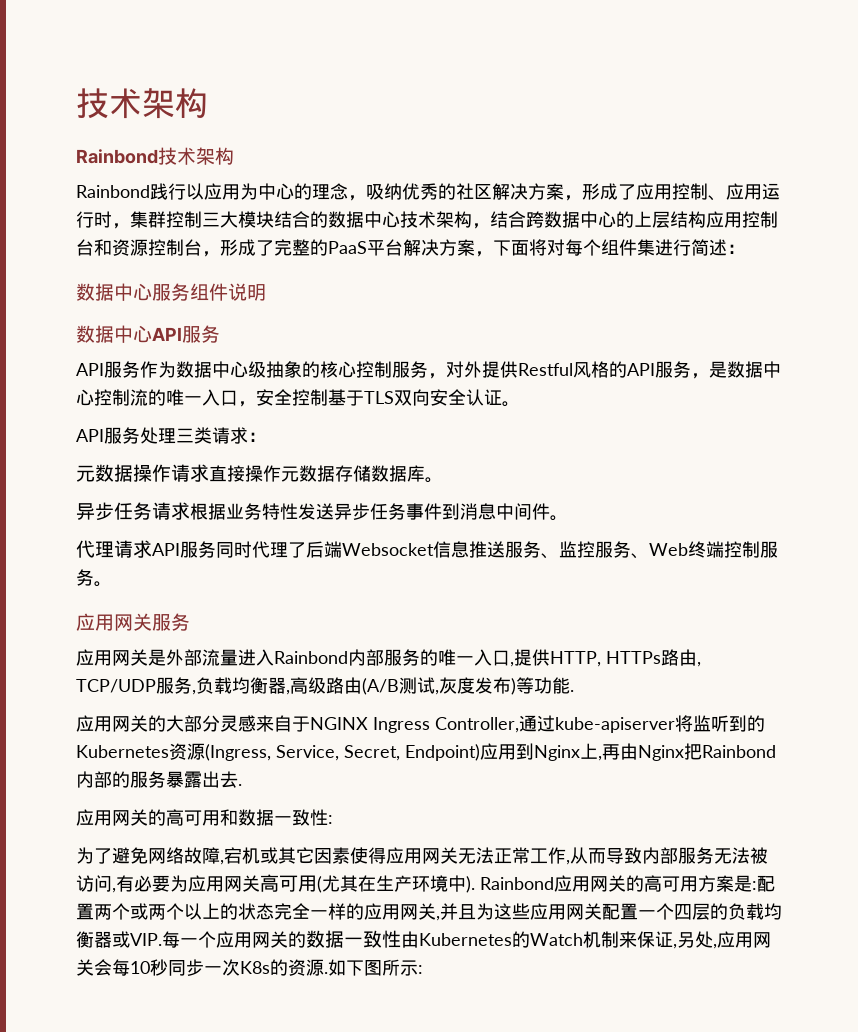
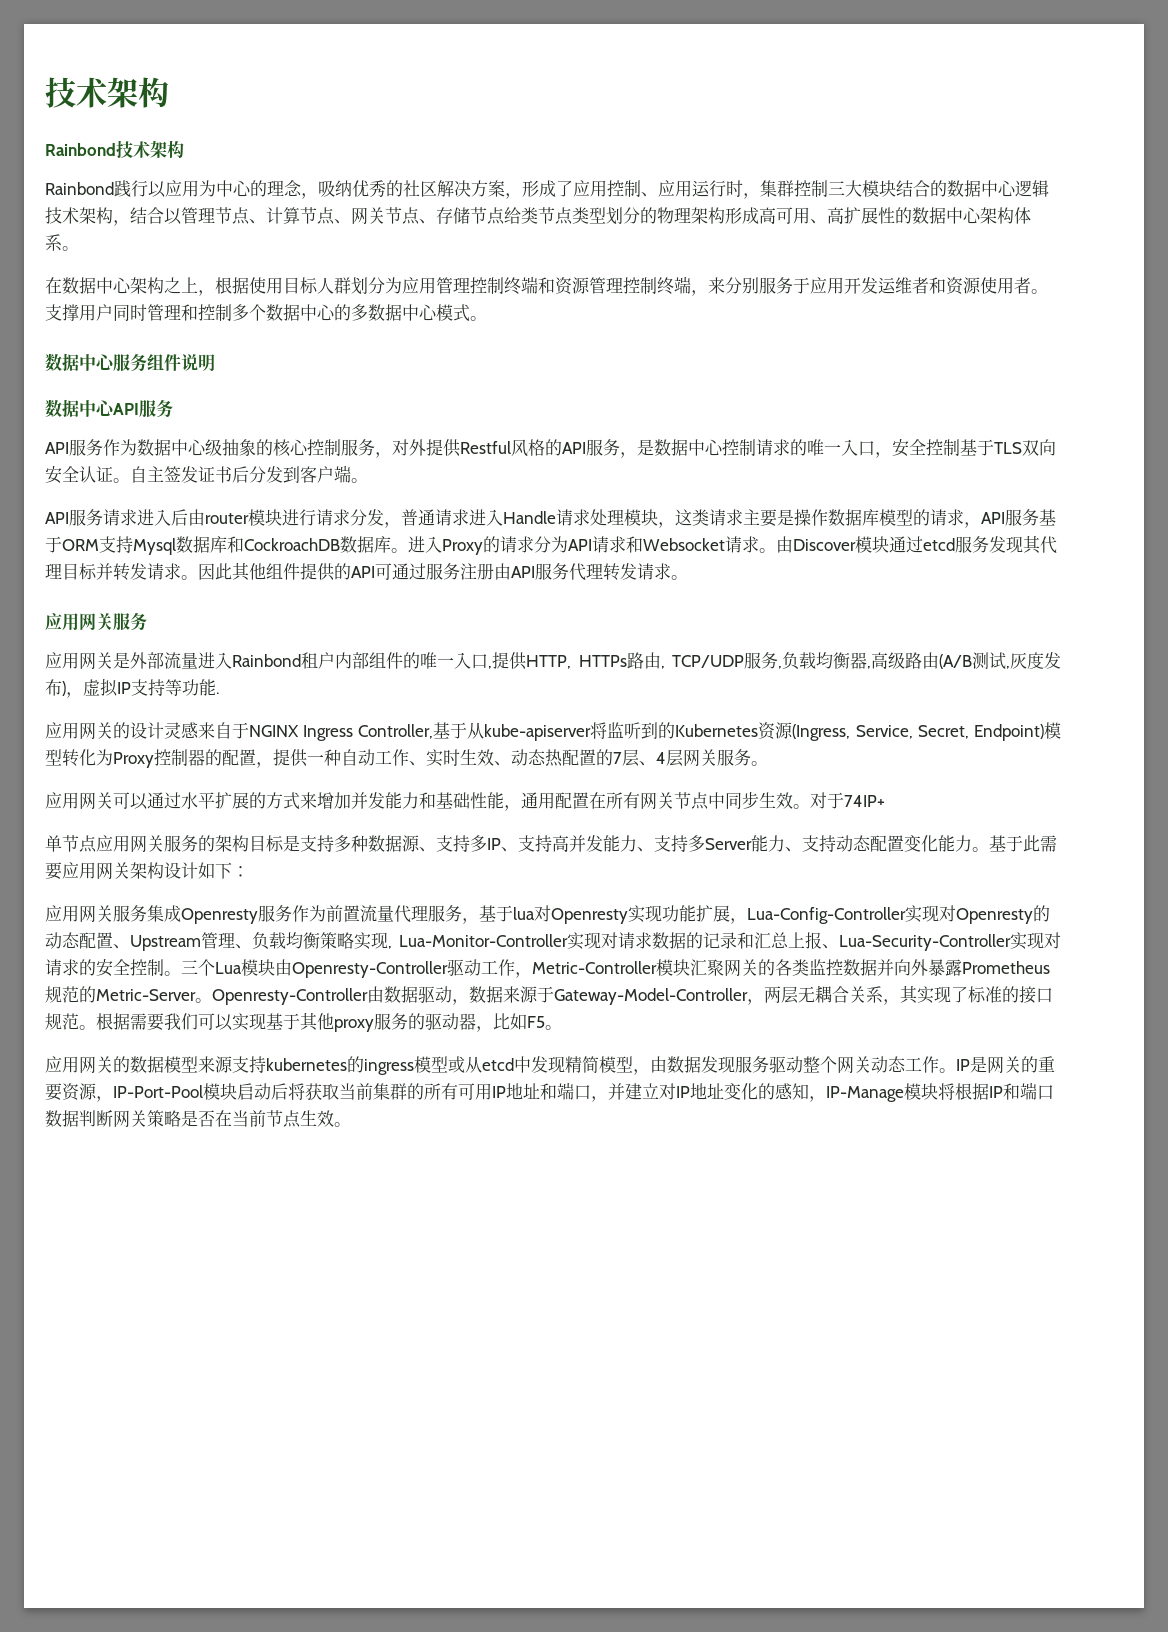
- Rainbond践行以应用为中心的理念，吸纳优秀的社区解决方案，形成了应用控制、应用运行时，集群控制三大模块结合的数据中心技术架构，结合跨数据中心的上层结构应用控制台和资源控制台，形成了完整的PaaS平台解决方案，下面将对每个组件集进行简述：
+ Rainbond践行以应用为中心的理念，吸纳优秀的社区解决方案，形成了应用控制、应用运行时，集群控制三大模块结合的数据中心逻辑技术架构，结合以管理节点、计算节点、网关节点、存储节点给类节点类型划分的物理架构形成高可用、高扩展性的数据中心架构体系。
+ 在数据中心架构之上，根据使用目标人群划分为应用管理控制终端和资源管理控制终端，来分别服务于应用开发运维者和资源使用者。支撑用户同时管理和控制多个数据中心的多数据中心模式。
- API服务作为数据中心级抽象的核心控制服务，对外提供Restful风格的API服务，是数据中心控制流的唯一入口，安全控制基于TLS双向安全认证。
- API服务处理三类请求：
- 元数据操作请求直接操作元数据存储数据库。
- 异步任务请求根据业务特性发送异步任务事件到消息中间件。
- 代理请求API服务同时代理了后端Websocket信息推送服务、监控服务、Web终端控制服务。
+ API服务作为数据中心级抽象的核心控制服务，对外提供Restful风格的API服务，是数据中心控制请求的唯一入口，安全控制基于TLS双向安全认证。自主签发证书后分发到客户端。
+ API服务请求进入后由router模块进行请求分发，普通请求进入Handle请求处理模块，这类请求主要是操作数据库模型的请求，API服务基于ORM支持Mysql数据库和CockroachDB数据库。进入Proxy的请求分为API请求和Websocket请求。由Discover模块通过etcd服务发现其代理目标并转发请求。因此其他组件提供的API可通过服务注册由API服务代理转发请求。
- 应用网关是外部流量进入Rainbond内部服务的唯一入口,提供HTTP, HTTPs路由, TCP/UDP服务,负载均衡器,高级路由(A/B测试,灰度发布)等功能.
+ 应用网关是外部流量进入Rainbond租户内部组件的唯一入口,提供HTTP, HTTPs路由, TCP/UDP服务,负载均衡器,高级路由(A/B测试,灰度发布)，虚拟IP支持等功能.
- 应用网关的大部分灵感来自于NGINX Ingress Controller,通过kube-apiserver将监听到的Kubernetes资源(Ingress, Service, Secret, Endpoint)应用到Nginx上,再由Nginx把Rainbond内部的服务暴露出去.
- 应用网关的高可用和数据一致性:
- 为了避免网络故障,宕机或其它因素使得应用网关无法正常工作,从而导致内部服务无法被访问,有必要为应用网关高可用(尤其在生产环境中). Rainbond应用网关的高可用方案是:配置两个或两个以上的状态完全一样的应用网关,并且为这些应用网关配置一个四层的负载均衡器或VIP.每一个应用网关的数据一致性由Kubernetes的Watch机制来保证,另处,应用网关会每10秒同步一次K8s的资源.如下图所示:
+ 应用网关的设计灵感来自于NGINX Ingress Controller,基于从kube-apiserver将监听到的Kubernetes资源(Ingress, Service, Secret, Endpoint)模型转化为Proxy控制器的配置，提供一种自动工作、实时生效、动态热配置的7层、4层网关服务。
+ 应用网关可以通过水平扩展的方式来增加并发能力和基础性能，通用配置在所有网关节点中同步生效。对于74IP+
+ 单节点应用网关服务的架构目标是支持多种数据源、支持多IP、支持高并发能力、支持多Server能力、支持动态配置变化能力。基于此需要应用网关架构设计如下：
+ 应用网关服务集成Openresty服务作为前置流量代理服务，基于lua对Openresty实现功能扩展，Lua-Config-Controller实现对Openresty的动态配置、Upstream管理、负载均衡策略实现, Lua-Monitor-Controller实现对请求数据的记录和汇总上报、Lua-Security-Controller实现对请求的安全控制。三个Lua模块由Openresty-Controller驱动工作，Metric-Controller模块汇聚网关的各类监控数据并向外暴露Prometheus规范的Metric-Server。Openresty-Controller由数据驱动，数据来源于Gateway-Model-Controller，两层无耦合关系，其实现了标准的接口规范。根据需要我们可以实现基于其他proxy服务的驱动器，比如F5。
+ 应用网关的数据模型来源支持kubernetes的ingress模型或从etcd中发现精简模型，由数据发现服务驱动整个网关动态工作。IP是网关的重要资源，IP-Port-Pool模块启动后将获取当前集群的所有可用IP地址和端口，并建立对IP地址变化的感知，IP-Manage模块将根据IP和端口数据判断网关策略是否在当前节点生效。

